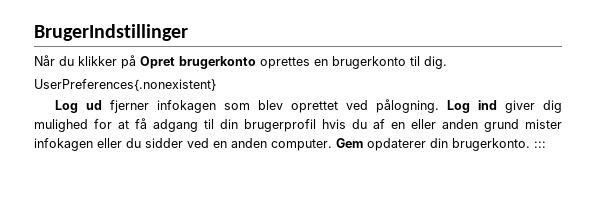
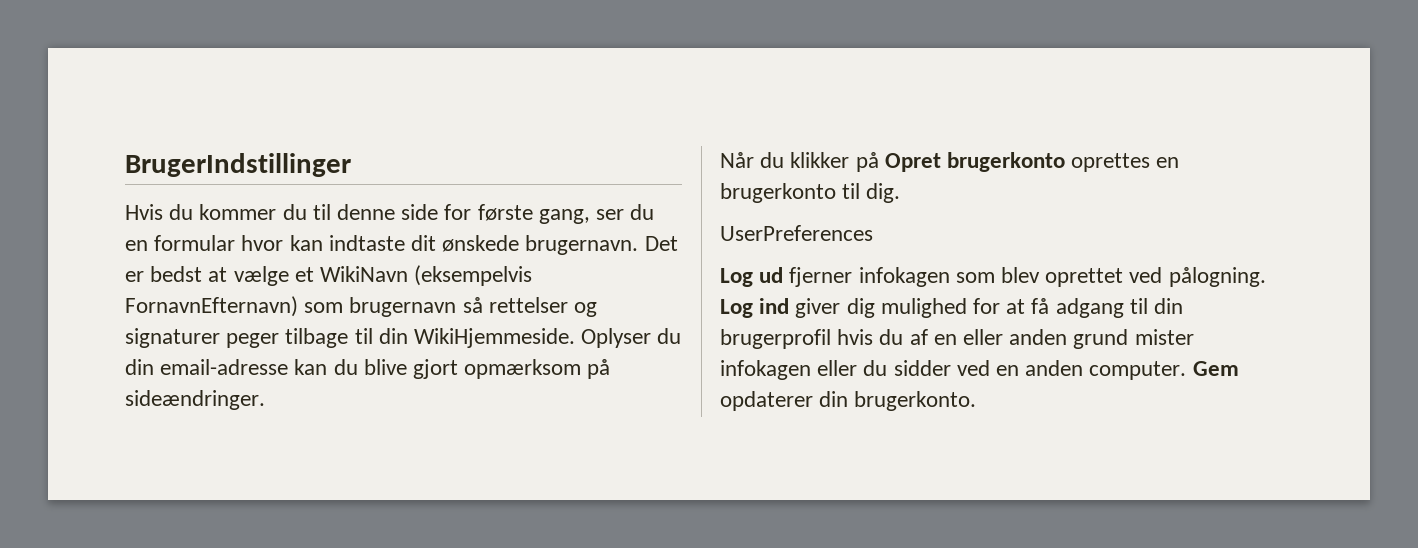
+ Hvis du kommer du til denne side for første gang, ser du en formular hvor kan indtaste dit ønskede brugernavn. Det er bedst at vælge et WikiNavn (eksempelvis FornavnEfternavn) som brugernavn så rettelser og signaturer peger tilbage til din WikiHjemmeside. Oplyser du din email-adresse kan du blive gjort opmærksom på sideændringer.
- UserPreferences{.nonexistent}
+ UserPreferences
- Gem opdaterer din brugerkonto. :::
+ Gem opdaterer din brugerkonto.

